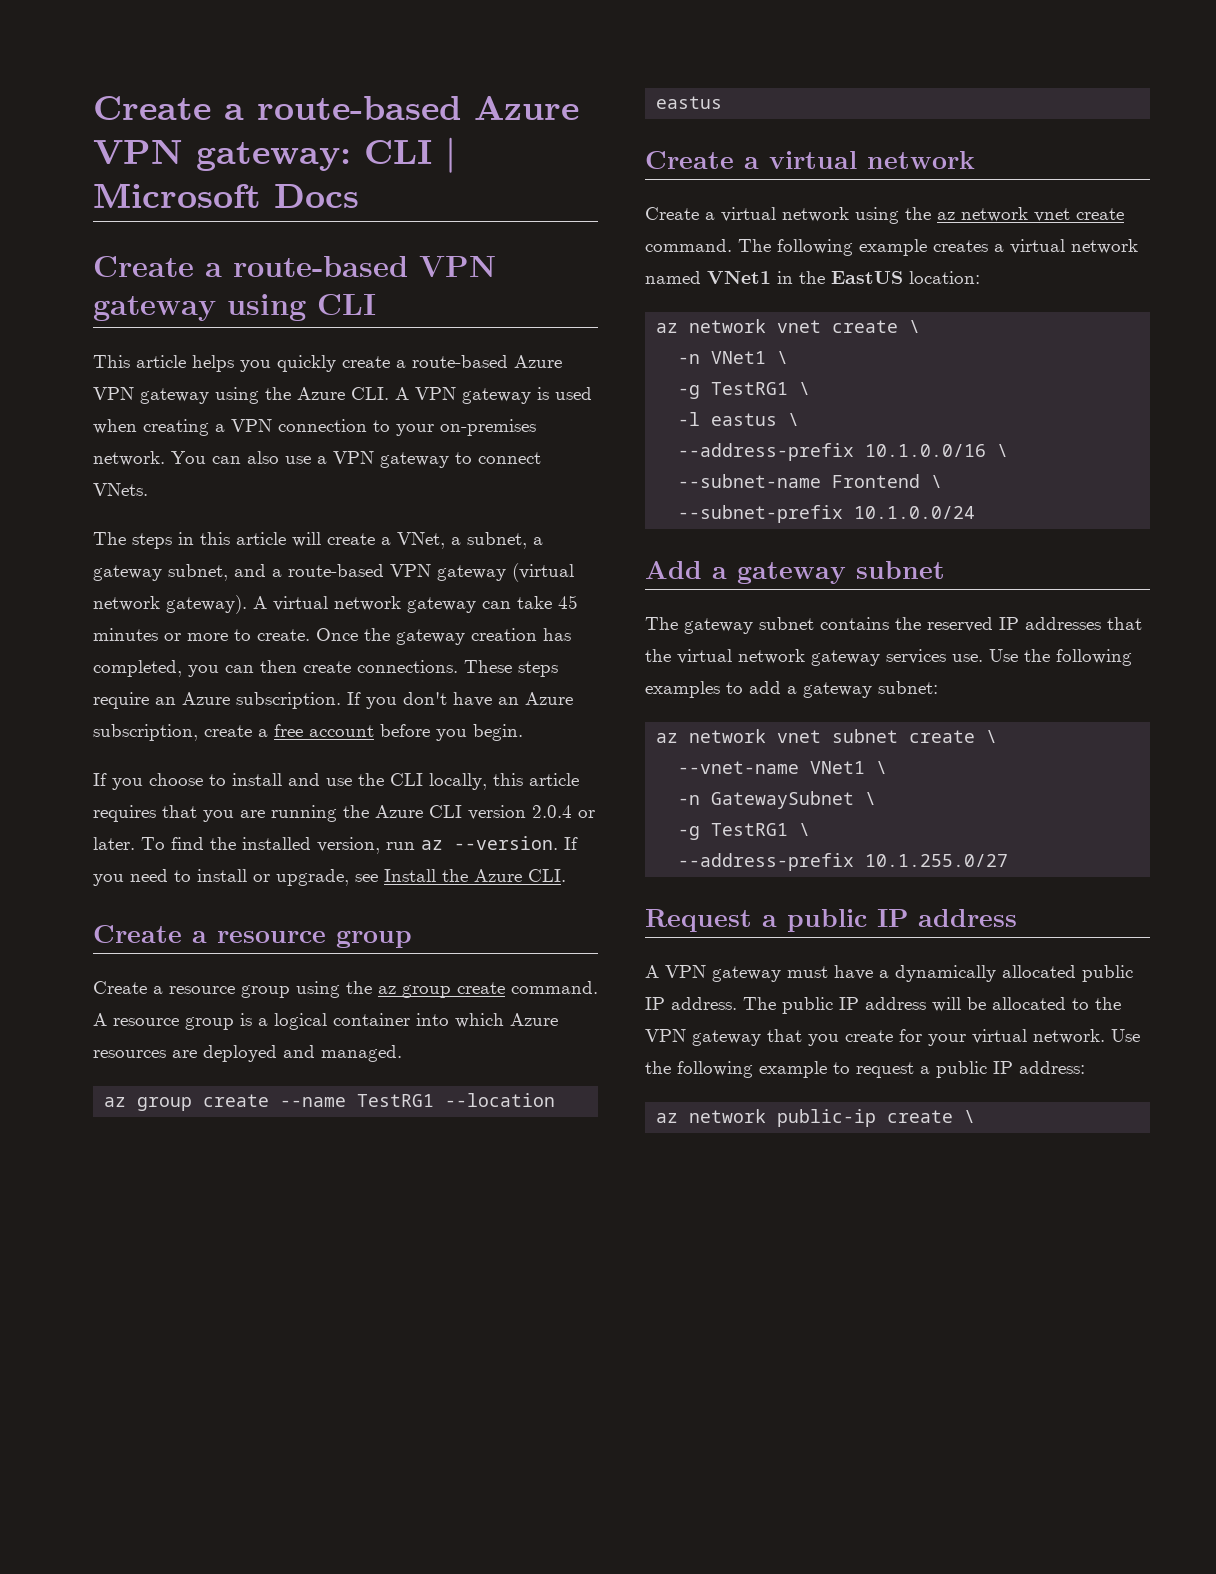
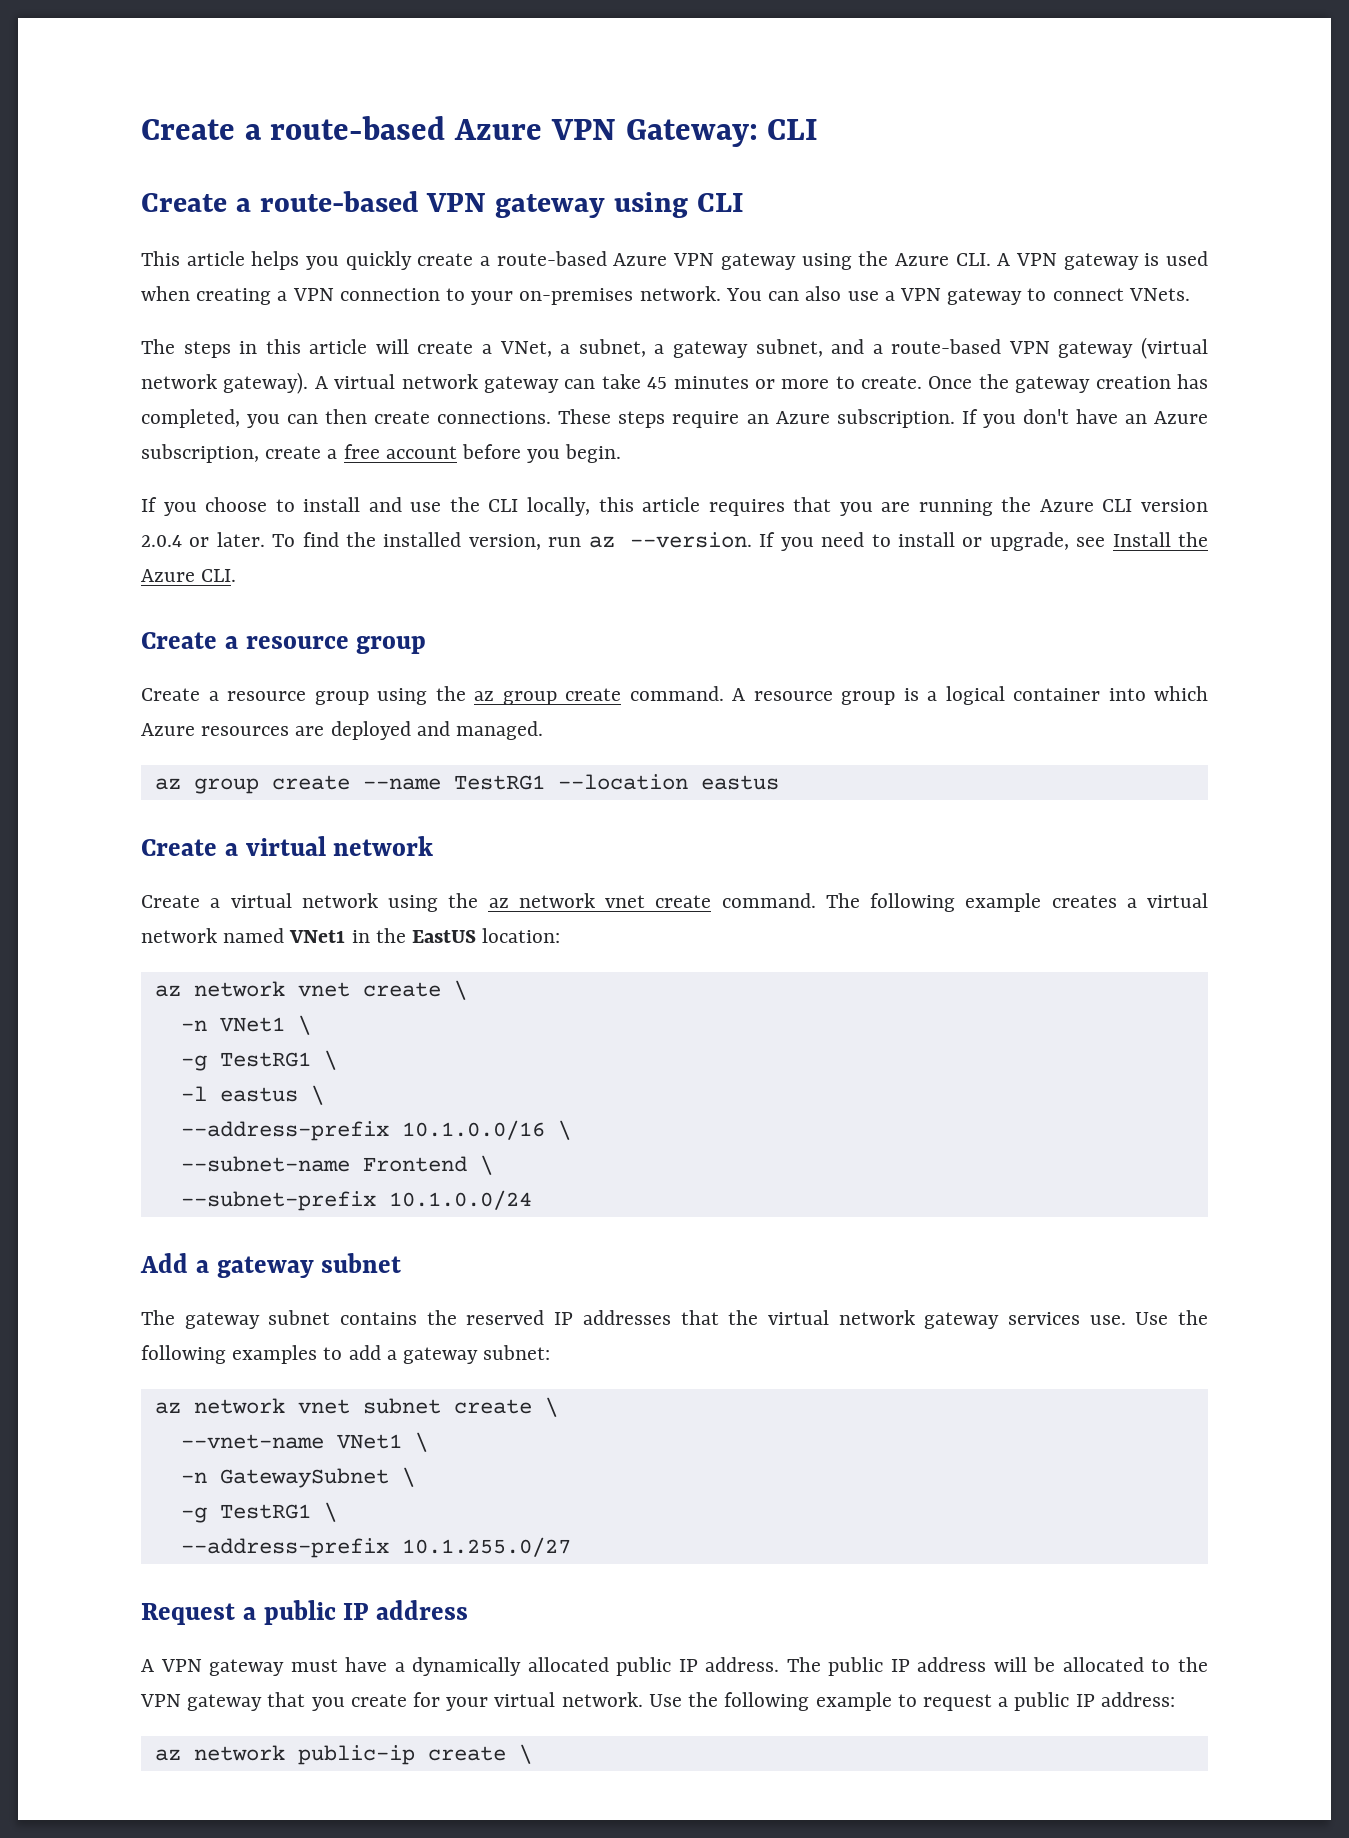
- Create a route-based Azure VPN gateway: CLI | Microsoft Docs
+ Create a route-based Azure VPN Gateway: CLI

